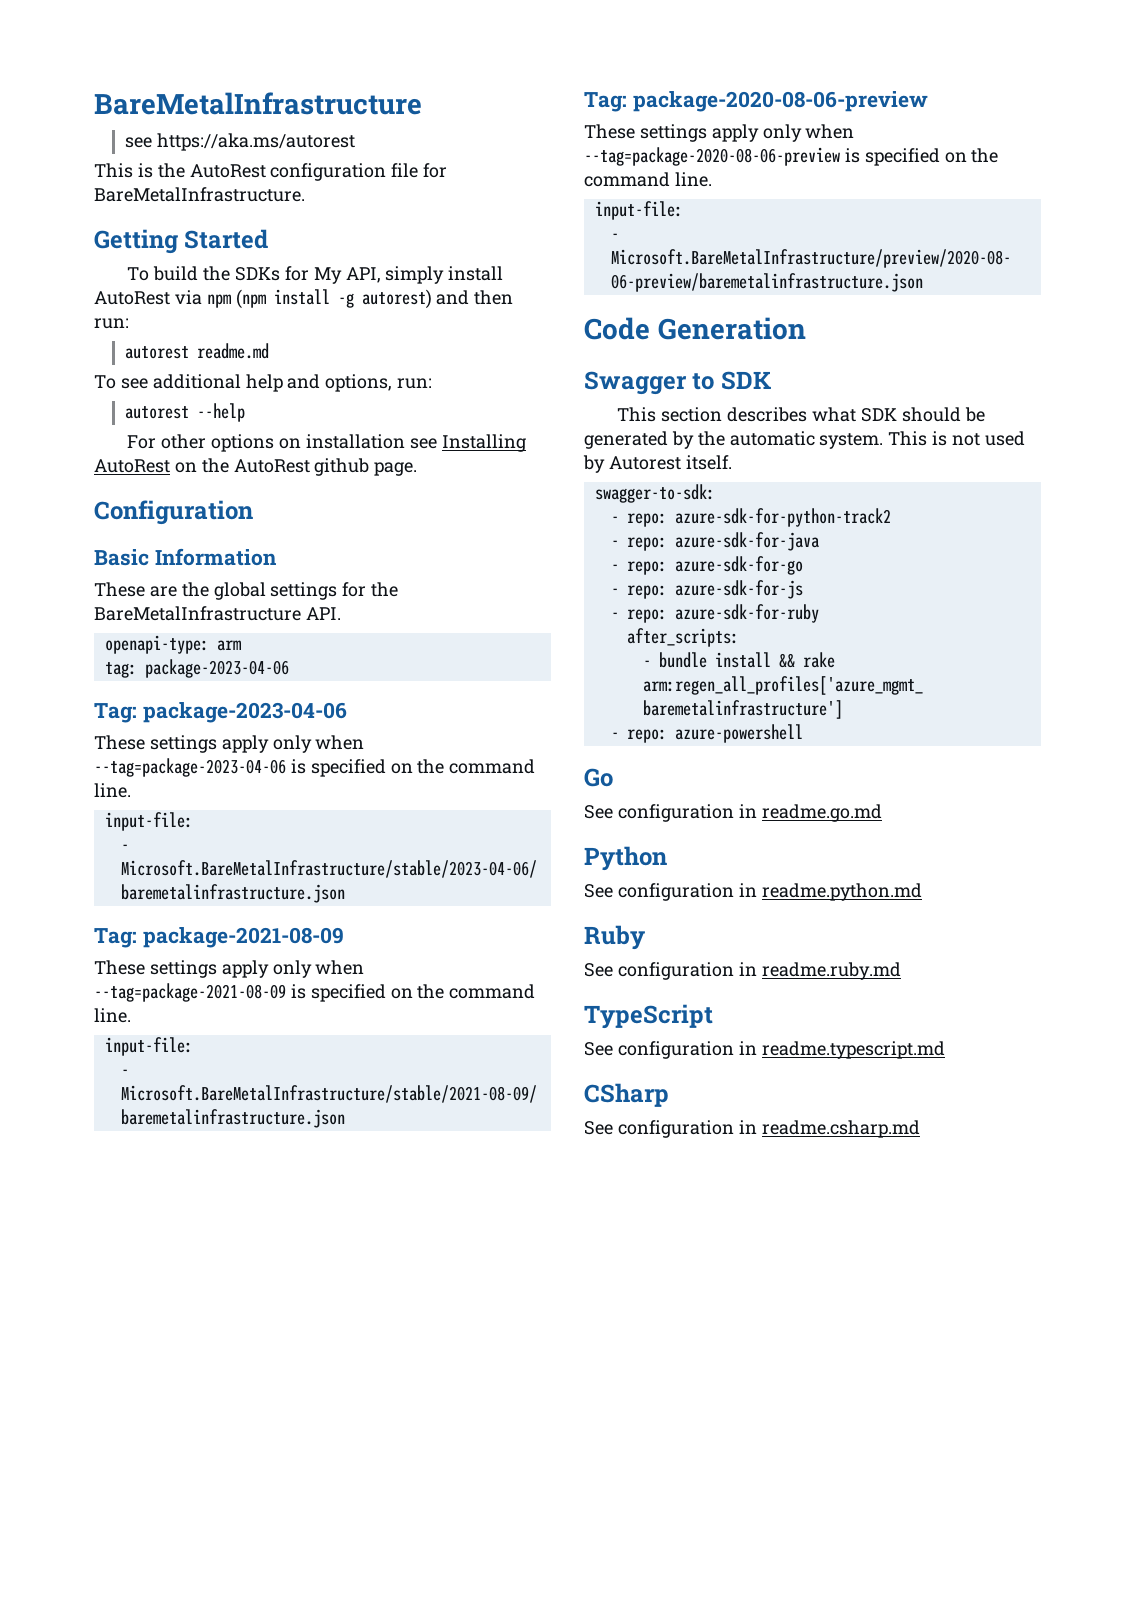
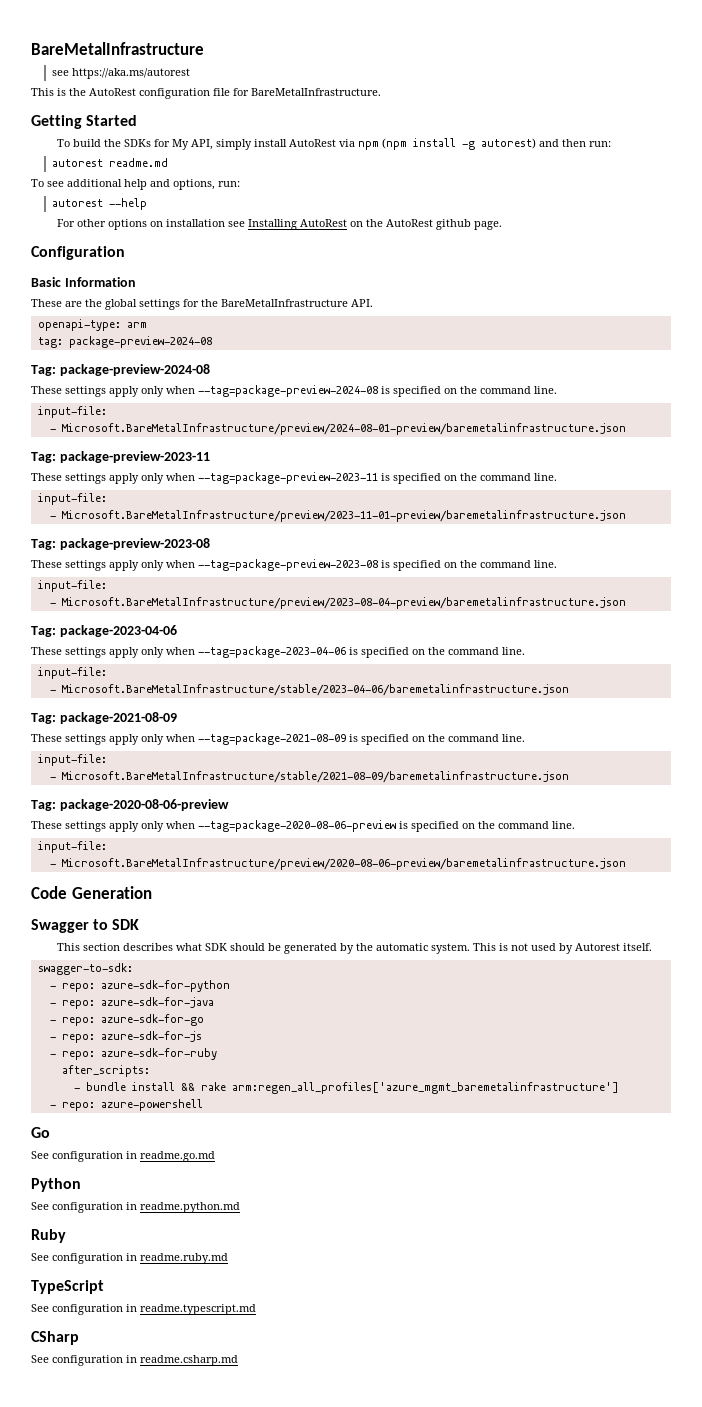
- tag: package-2023-04-06
+ tag: package-preview-2024-08
+ Tag: package-preview-2024-08
+ These settings apply only when --tag=package-preview-2024-08 is specified on the command line.
+ input-file:
+ - Microsoft.BareMetalInfrastructure/preview/2024-08-01-preview/baremetalinfrastructure.json
+ Tag: package-preview-2023-11
+ These settings apply only when --tag=package-preview-2023-11 is specified on the command line.
+ input-file:
+ - Microsoft.BareMetalInfrastructure/preview/2023-11-01-preview/baremetalinfrastructure.json
+ Tag: package-preview-2023-08
+ These settings apply only when --tag=package-preview-2023-08 is specified on the command line.
+ input-file:
+ - Microsoft.BareMetalInfrastructure/preview/2023-08-04-preview/baremetalinfrastructure.json
- - repo: azure-sdk-for-python-track2
+ - repo: azure-sdk-for-python

